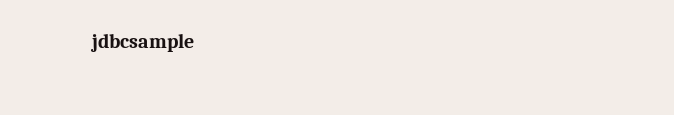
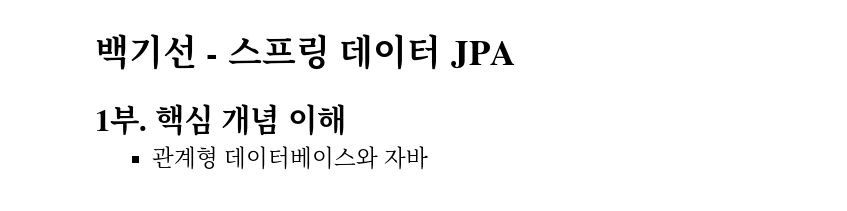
- jdbcsample
+ 백기선 - 스프링 데이터 JPA
+ 1부. 핵심 개념 이해
+ 관계형 데이터베이스와 자바

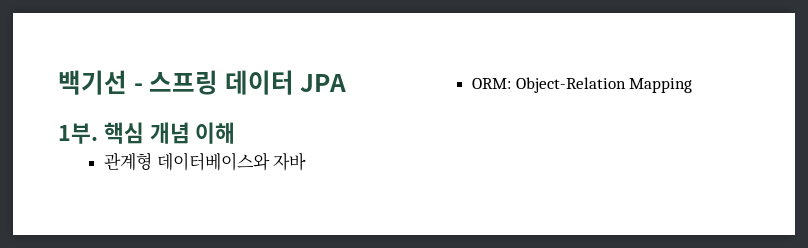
+ ORM: Object-Relation Mapping

